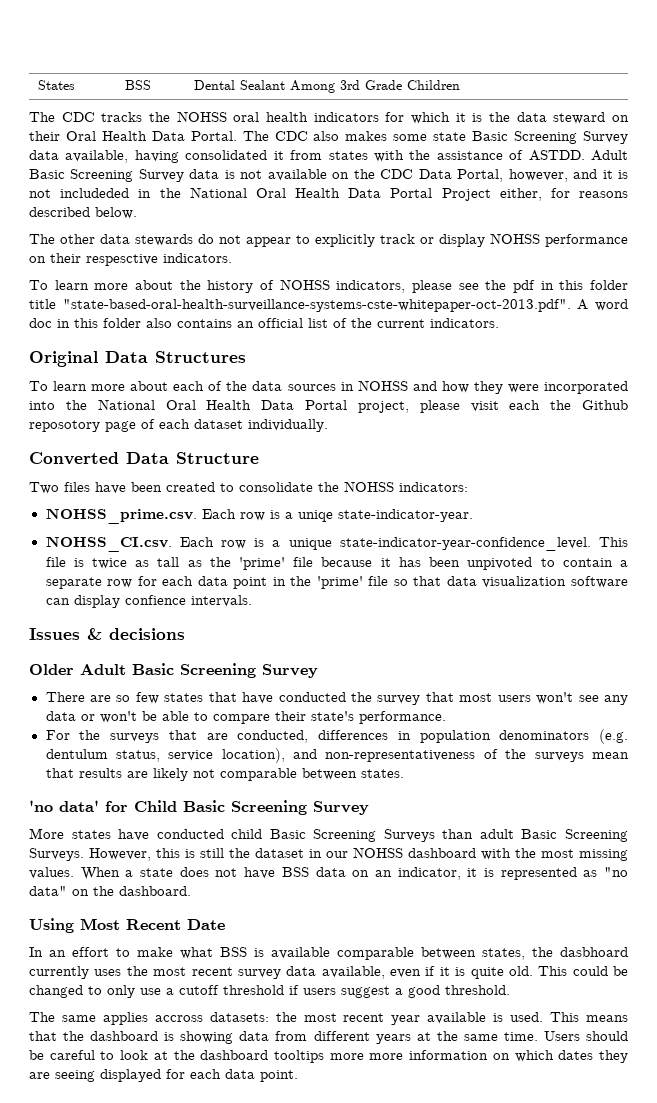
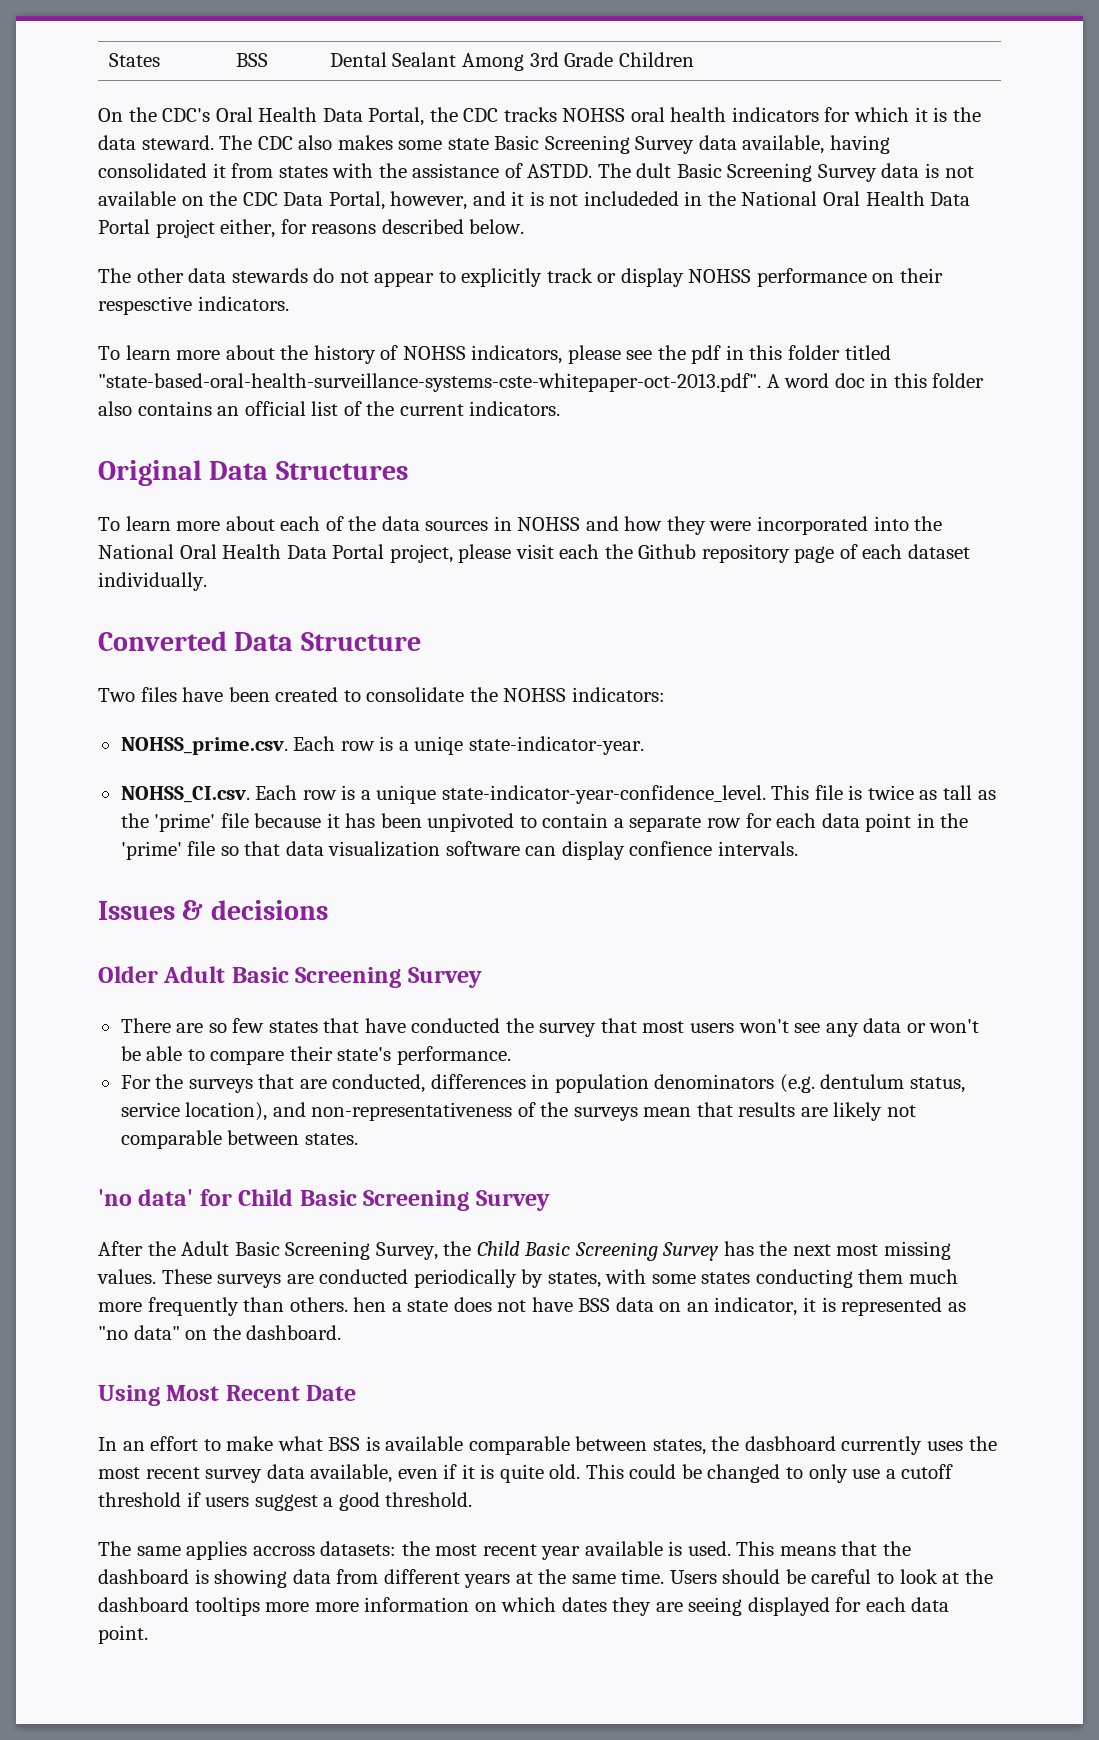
- The CDC tracks the NOHSS oral health indicators for which it is the data steward on their Oral Health Data Portal.
+ On the CDC's Oral Health Data Portal, the CDC tracks NOHSS oral health indicators for which it is the data steward.
- Adult Basic Screening Survey data is not available on the CDC Data Portal, however, and it is not includeded in the National Oral Health Data Portal Project either, for reasons described below.
+ The dult Basic Screening Survey data is not available on the CDC Data Portal, however, and it is not includeded in the National Oral Health Data Portal project either, for reasons described below.
- To learn more about the history of NOHSS indicators, please see the pdf in this folder title "state-based-oral-health-surveillance-systems-cste-whitepaper-oct-2013.pdf". A word doc in this folder also contains an official list of the current indicators.
+ To learn more about the history of NOHSS indicators, please see the pdf in this folder titled "state-based-oral-health-surveillance-systems-cste-whitepaper-oct-2013.pdf". A word doc in this folder also contains an official list of the current indicators.
- To learn more about each of the data sources in NOHSS and how they were incorporated into the National Oral Health Data Portal project, please visit each the Github reposotory page of each dataset individually.
+ To learn more about each of the data sources in NOHSS and how they were incorporated into the National Oral Health Data Portal project, please visit each the Github repository page of each dataset individually.
- More states have conducted child Basic Screening Surveys than adult Basic Screening Surveys. However, this is still the dataset in our NOHSS dashboard with the most missing values. When a state does not have BSS data on an indicator, it is represented as "no data" on the dashboard.
+ After the Adult Basic Screening Survey, the Child Basic Screening Survey has the next most missing values. These surveys are conducted periodically by states, with some states conducting them much more frequently than others. hen a state does not have BSS data on an indicator, it is represented as "no data" on the dashboard.

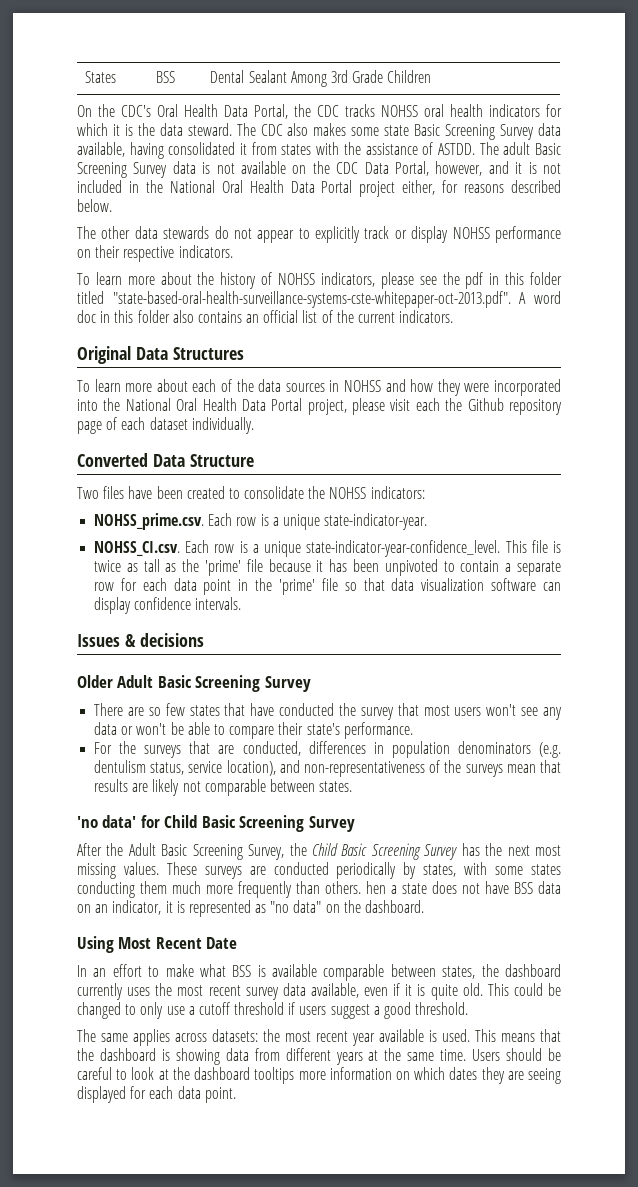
- The dult Basic Screening Survey data is not available on the CDC Data Portal, however, and it is not includeded in the National Oral Health Data Portal project either, for reasons described below.
+ The adult Basic Screening Survey data is not available on the CDC Data Portal, however, and it is not included in the National Oral Health Data Portal project either, for reasons described below.
- The other data stewards do not appear to explicitly track or display NOHSS performance on their respesctive indicators.
+ The other data stewards do not appear to explicitly track or display NOHSS performance on their respective indicators.
- NOHSS_prime.csv. Each row is a uniqe state-indicator-year.
+ NOHSS_prime.csv. Each row is a unique state-indicator-year.
- This file is twice as tall as the 'prime' file because it has been unpivoted to contain a separate row for each data point in the 'prime' file so that data visualization software can display confience intervals.
+ This file is twice as tall as the 'prime' file because it has been unpivoted to contain a separate row for each data point in the 'prime' file so that data visualization software can display confidence intervals.
- For the surveys that are conducted, differences in population denominators (e.g. dentulum status, service location), and non-representativeness of the surveys mean that results are likely not comparable between states.
+ For the surveys that are conducted, differences in population denominators (e.g. dentulism status, service location), and non-representativeness of the surveys mean that results are likely not comparable between states.
- In an effort to make what BSS is available comparable between states, the dasbhoard currently uses the most recent survey data available, even if it is quite old.
+ In an effort to make what BSS is available comparable between states, the dashboard currently uses the most recent survey data available, even if it is quite old.
- The same applies accross datasets: the most recent year available is used.
+ The same applies across datasets: the most recent year available is used.
- Users should be careful to look at the dashboard tooltips more more information on which dates they are seeing displayed for each data point.
+ Users should be careful to look at the dashboard tooltips more information on which dates they are seeing displayed for each data point.

